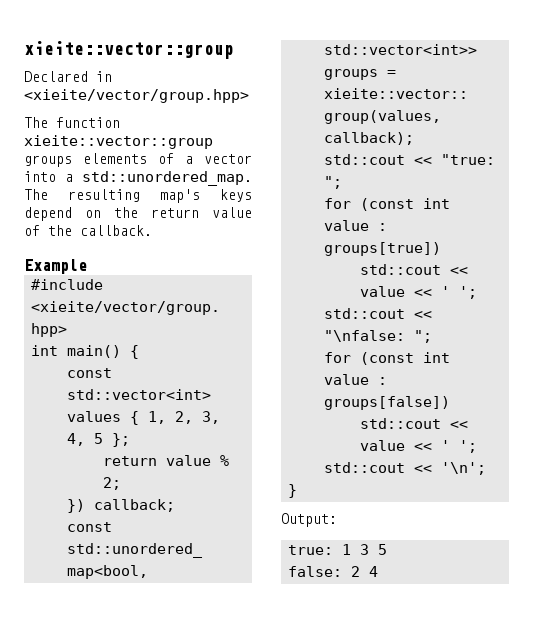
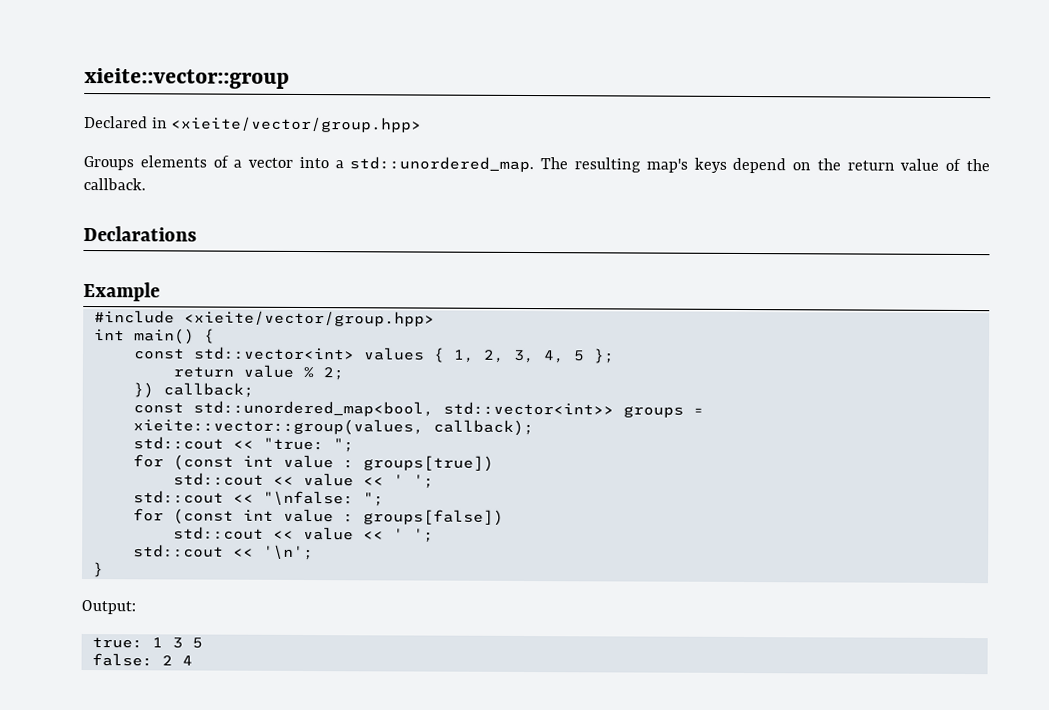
- The function xieite::vector::group groups elements of a vector into a std::unordered_map.
+ Groups elements of a vector into a std::unordered_map.
+ Declarations

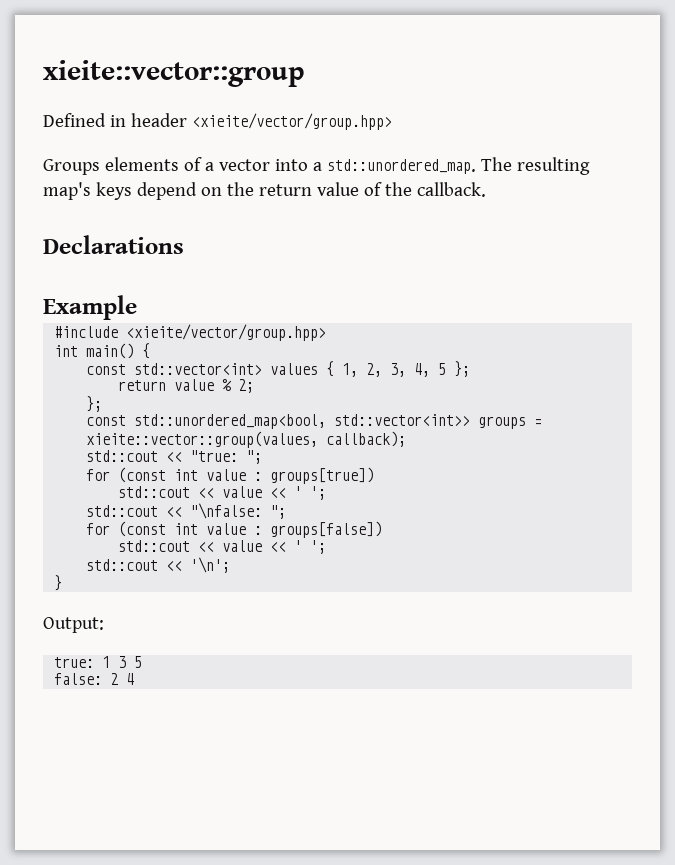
- Declared in <xieite/vector/group.hpp>
+ Defined in header <xieite/vector/group.hpp>
  return value % 2;
- }) callback;
+ };

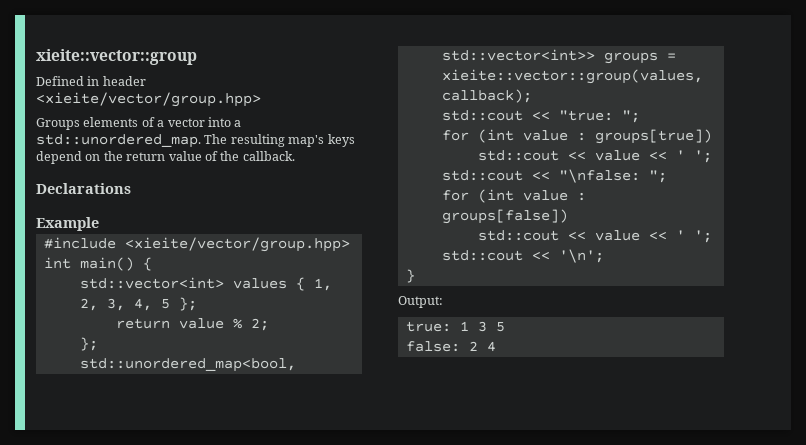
- const std::vector<int> values { 1, 2, 3, 4, 5 };
+ std::vector<int> values { 1, 2, 3, 4, 5 };
- const std::unordered_map<bool, std::vector<int>> groups = xieite::vector::group(values, callback);
+ std::unordered_map<bool, std::vector<int>> groups = xieite::vector::group(values, callback);
- for (const int value : groups[true])
+ for (int value : groups[true])
- for (const int value : groups[false])
+ for (int value : groups[false])

